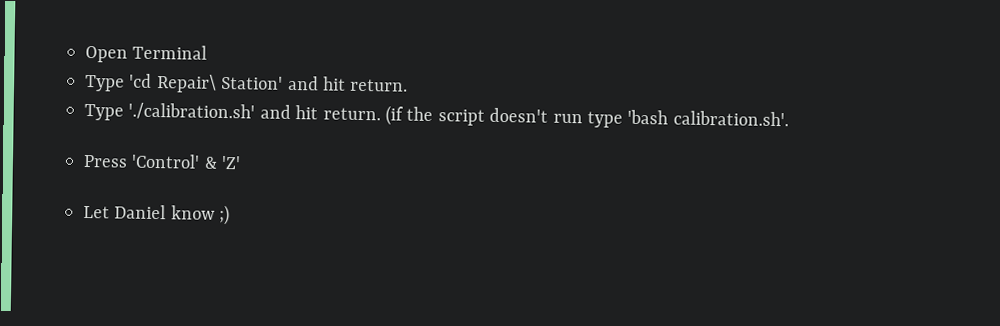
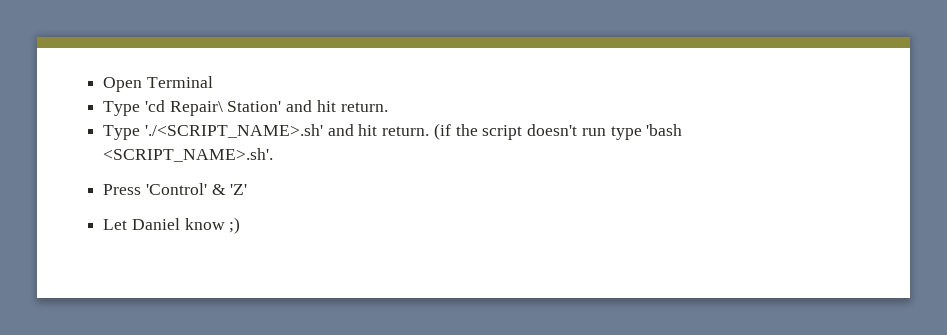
- Type './calibration.sh' and hit return.
+ Type './<SCRIPT_NAME>.sh' and hit return.
- (if the script doesn't run type 'bash calibration.sh'.
+ (if the script doesn't run type 'bash <SCRIPT_NAME>.sh'.

